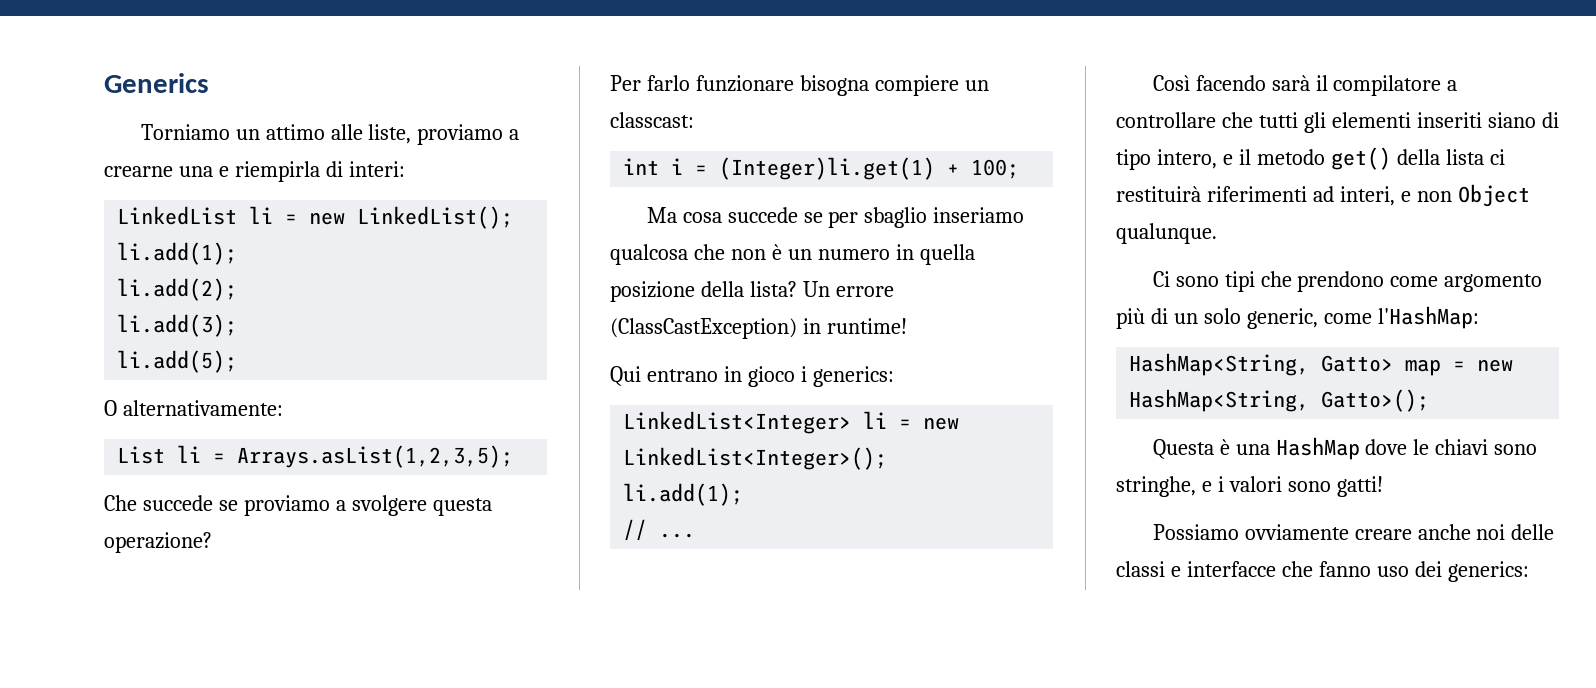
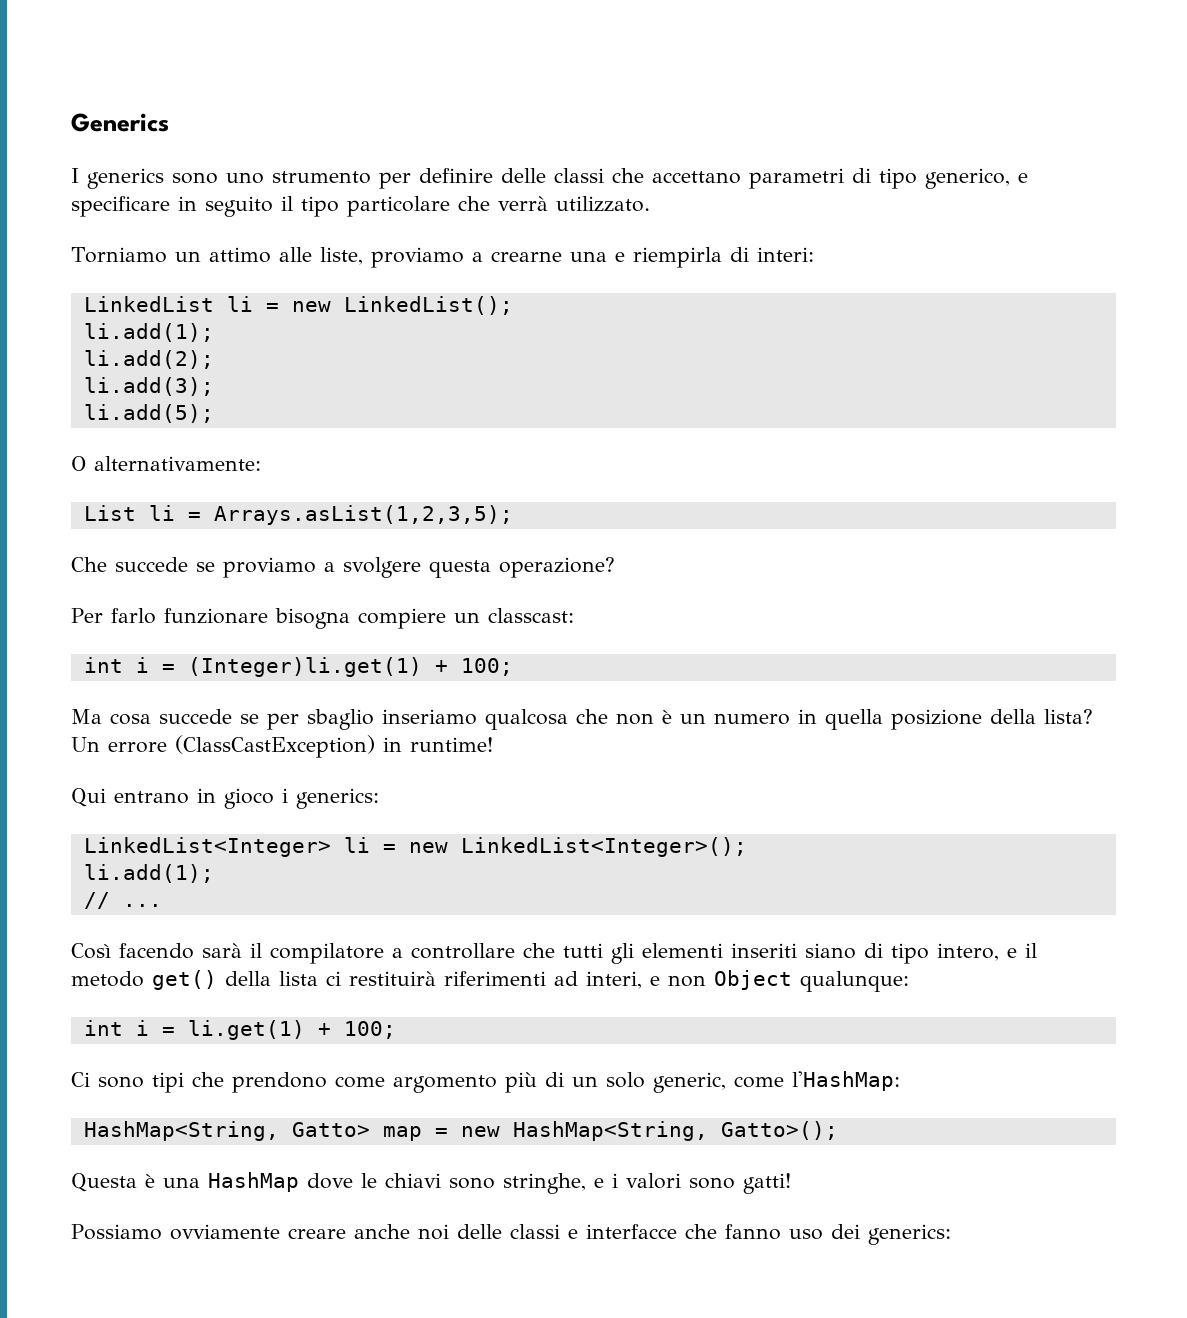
+ I generics sono uno strumento per definire delle classi che accettano parametri di tipo generico, e specificare in seguito il tipo particolare che verrà utilizzato.
- Così facendo sarà il compilatore a controllare che tutti gli elementi inseriti siano di tipo intero, e il metodo get() della lista ci restituirà riferimenti ad interi, e non Object qualunque.
+ Così facendo sarà il compilatore a controllare che tutti gli elementi inseriti siano di tipo intero, e il metodo get() della lista ci restituirà riferimenti ad interi, e non Object qualunque:
+ int i = li.get(1) + 100;

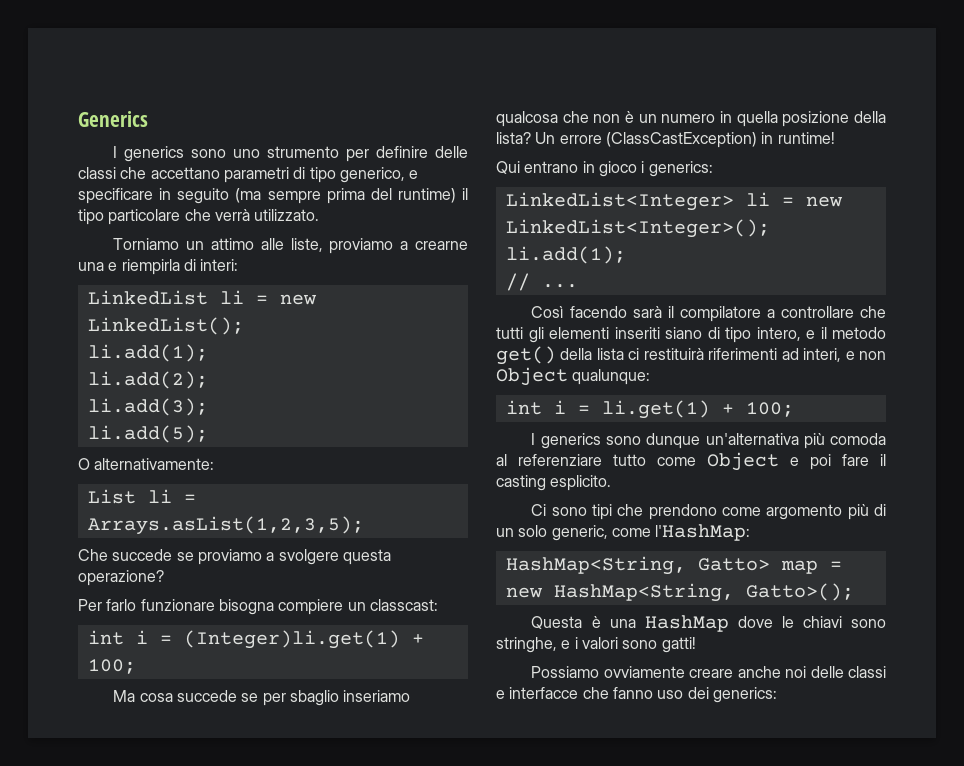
- I generics sono uno strumento per definire delle classi che accettano parametri di tipo generico, e specificare in seguito il tipo particolare che verrà utilizzato.
+ I generics sono uno strumento per definire delle classi che accettano parametri di tipo generico, e specificare in seguito (ma sempre prima del runtime) il tipo particolare che verrà utilizzato.
+ I generics sono dunque un'alternativa più comoda al referenziare tutto come Object e poi fare il casting esplicito.

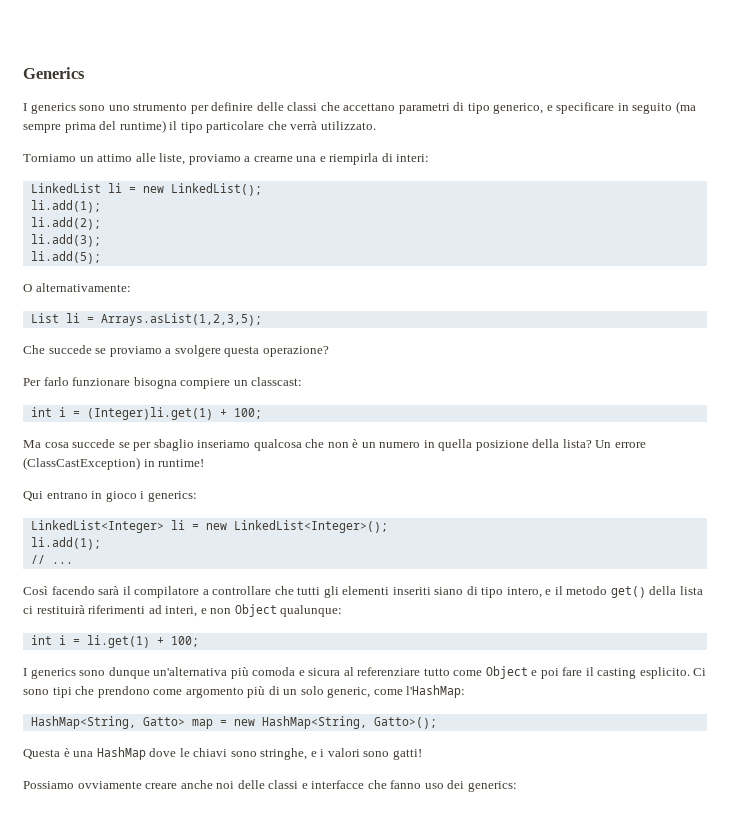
- I generics sono dunque un'alternativa più comoda al referenziare tutto come Object e poi fare il casting esplicito.
- Ci sono tipi che prendono come argomento più di un solo generic, come l'HashMap:
+ I generics sono dunque un'alternativa più comoda e sicura al referenziare tutto come Object e poi fare il casting esplicito. Ci sono tipi che prendono come argomento più di un solo generic, come l'HashMap:

